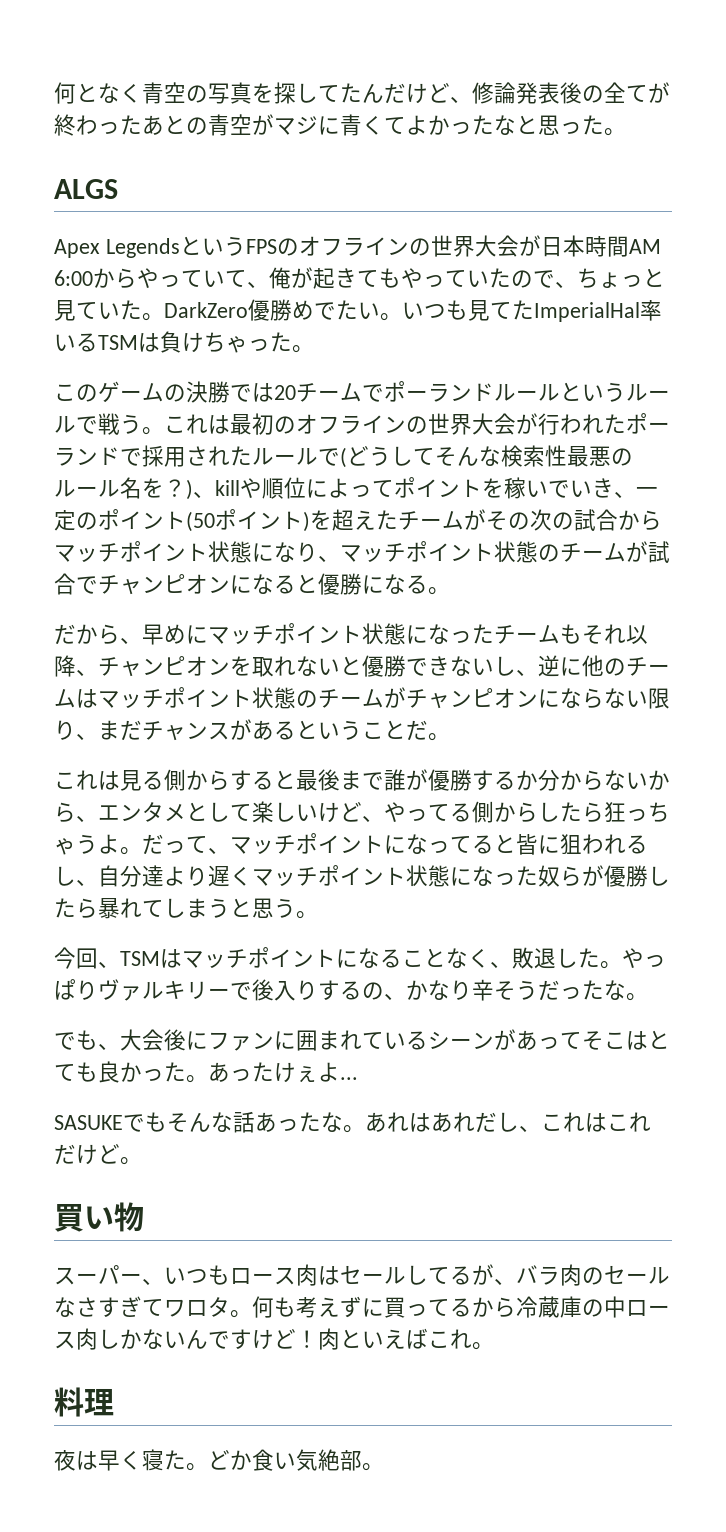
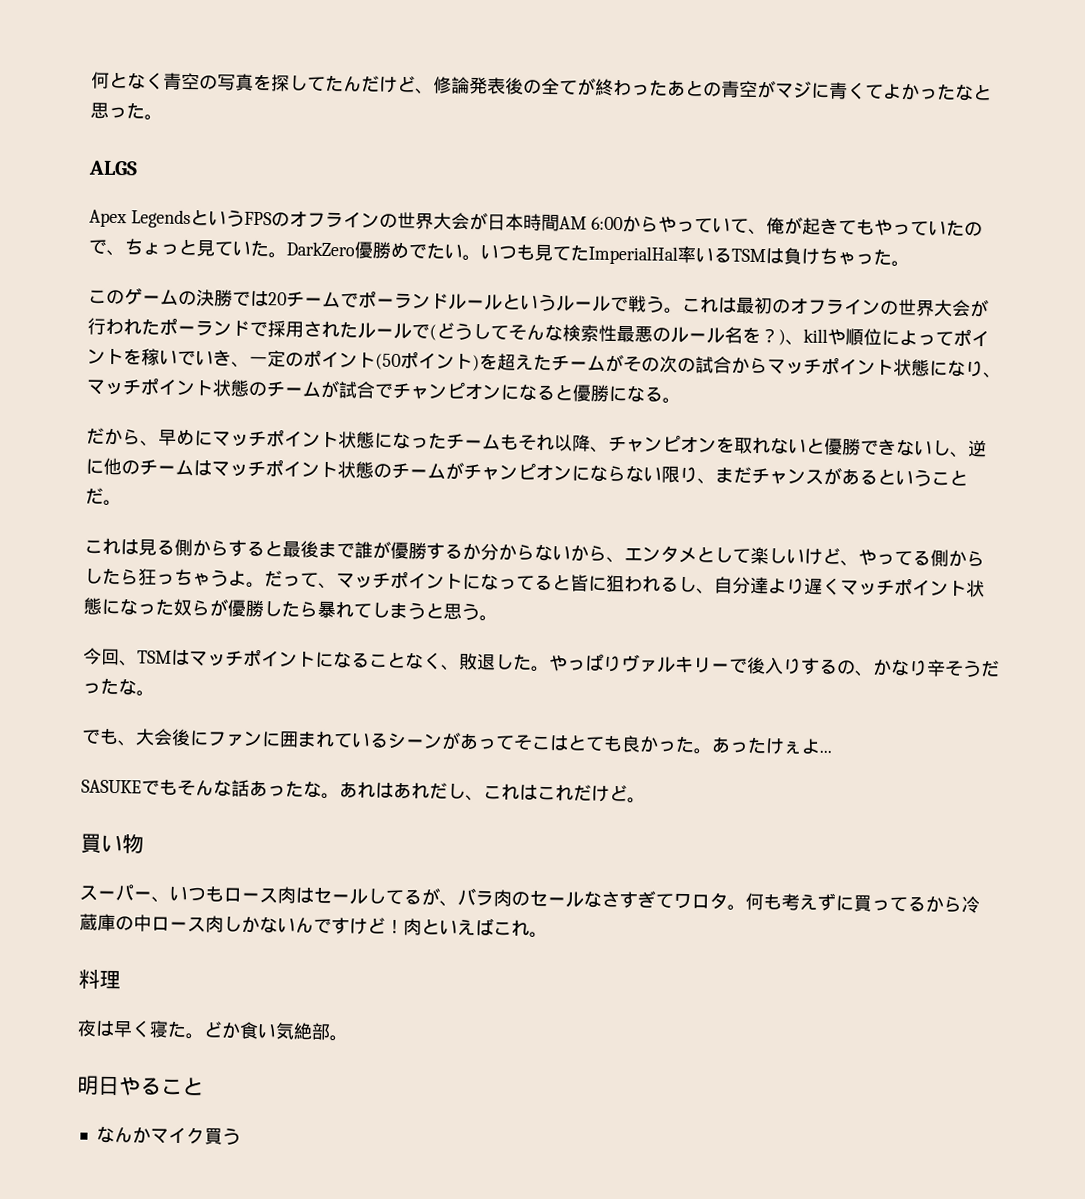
+ 明日やること
+ なんかマイク買う

